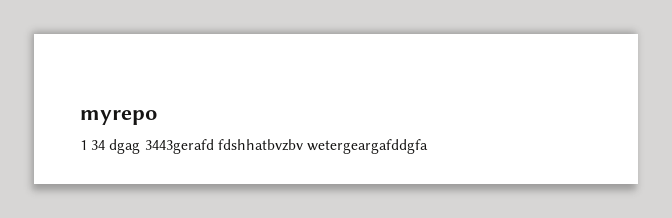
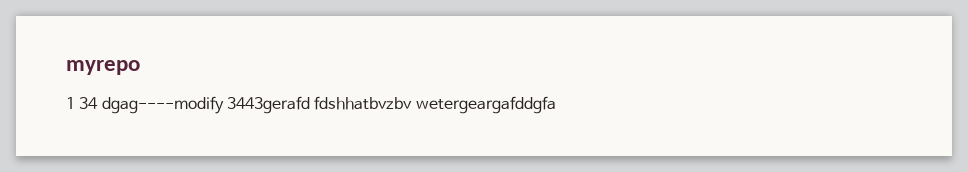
- 1 34 dgag 3443gerafd fdshhatbvzbv wetergeargafddgfa
+ 1 34 dgag----modify 3443gerafd fdshhatbvzbv wetergeargafddgfa

